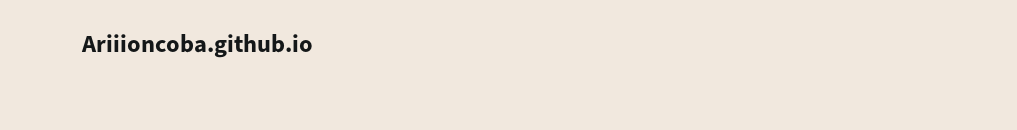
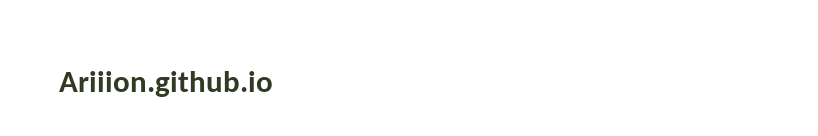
- Ariiioncoba.github.io
+ Ariiion.github.io

